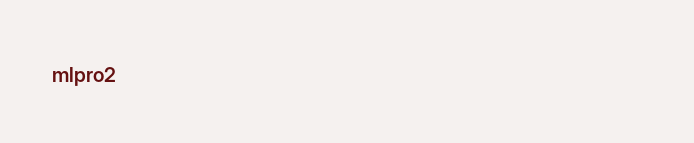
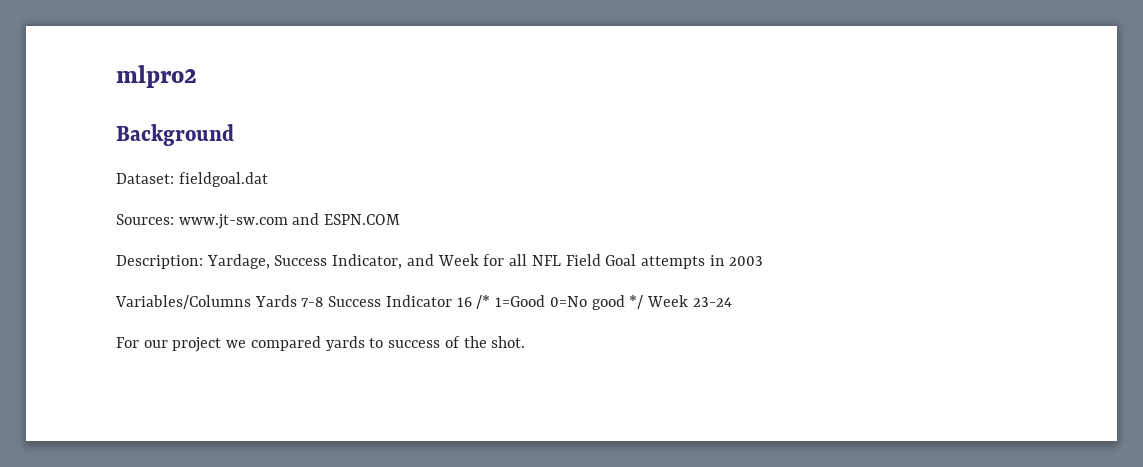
+ Background
+ Dataset: fieldgoal.dat
+ Sources: www.jt-sw.com and ESPN.COM
+ Description: Yardage, Success Indicator, and Week for all NFL Field Goal attempts in 2003
+ Variables/Columns Yards 7-8 Success Indicator 16 /* 1=Good 0=No good */ Week 23-24
+ For our project we compared yards to success of the shot.

